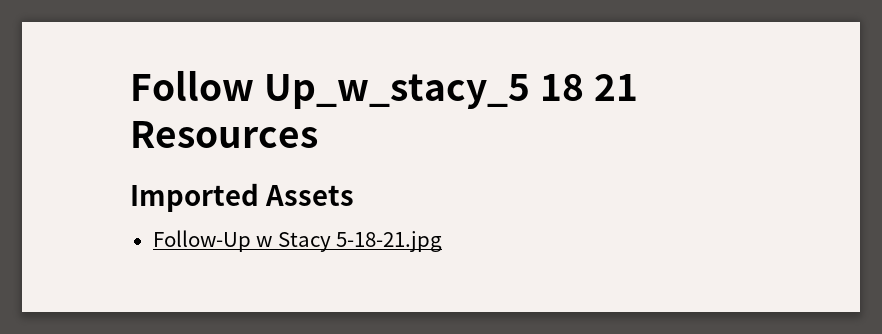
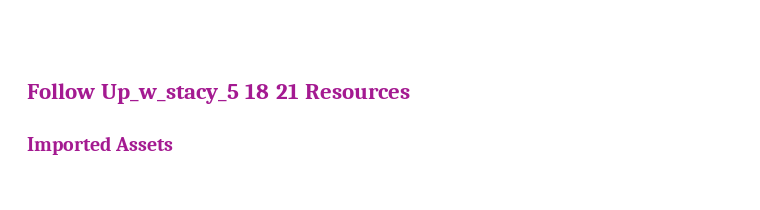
- Follow-Up w Stacy 5-18-21.jpg

